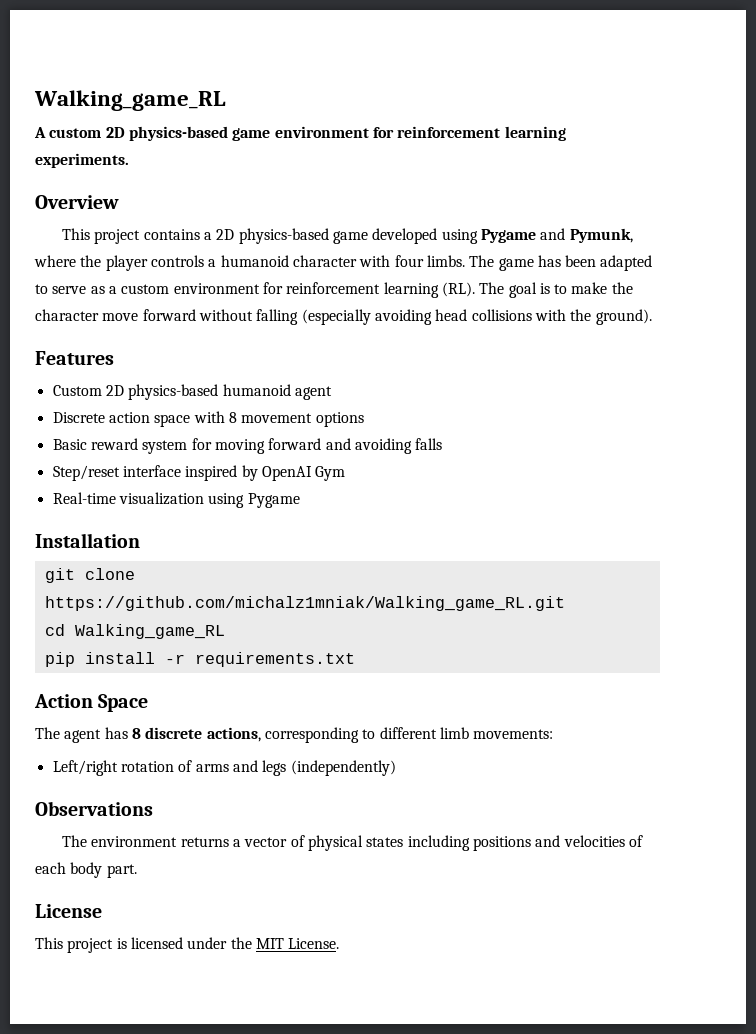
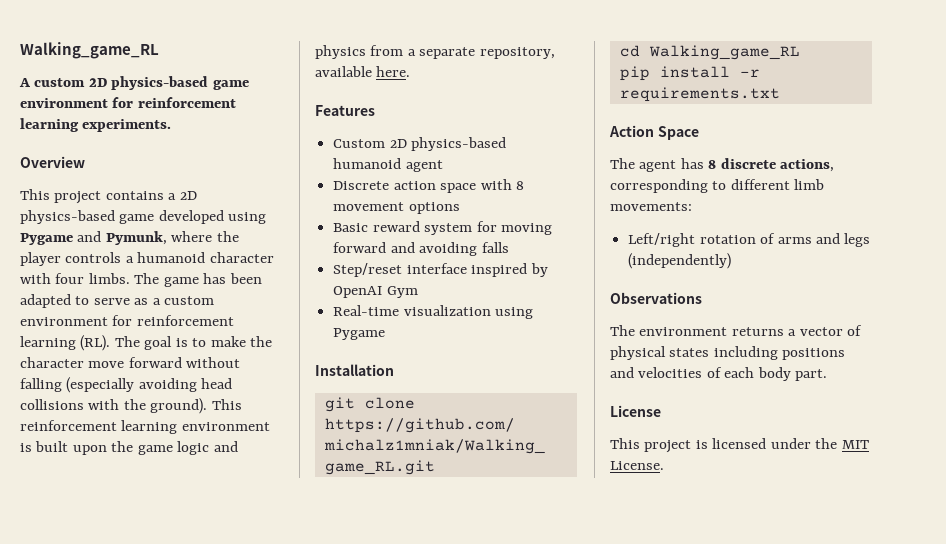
+ This reinforcement learning environment is built upon the game logic and physics from a separate repository, available here.

